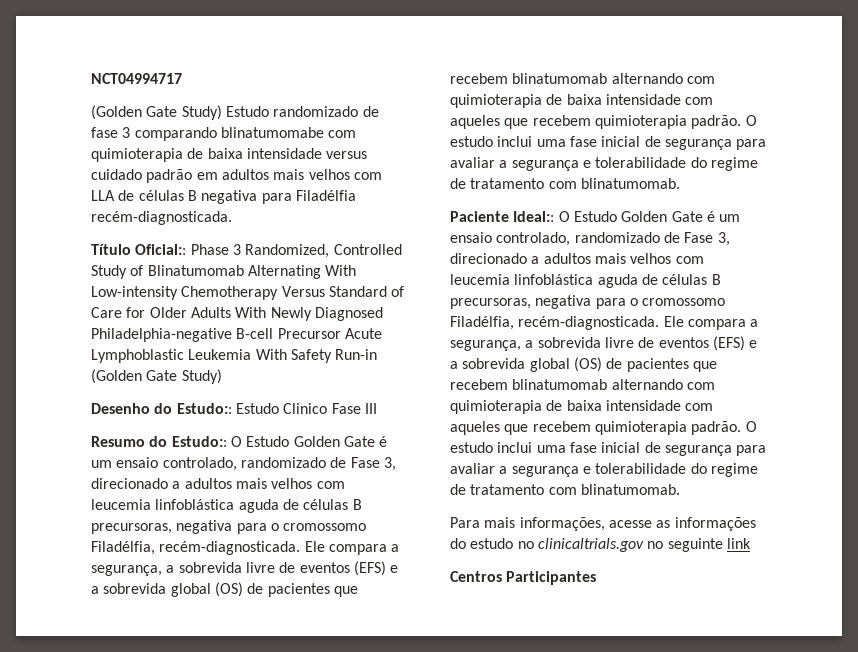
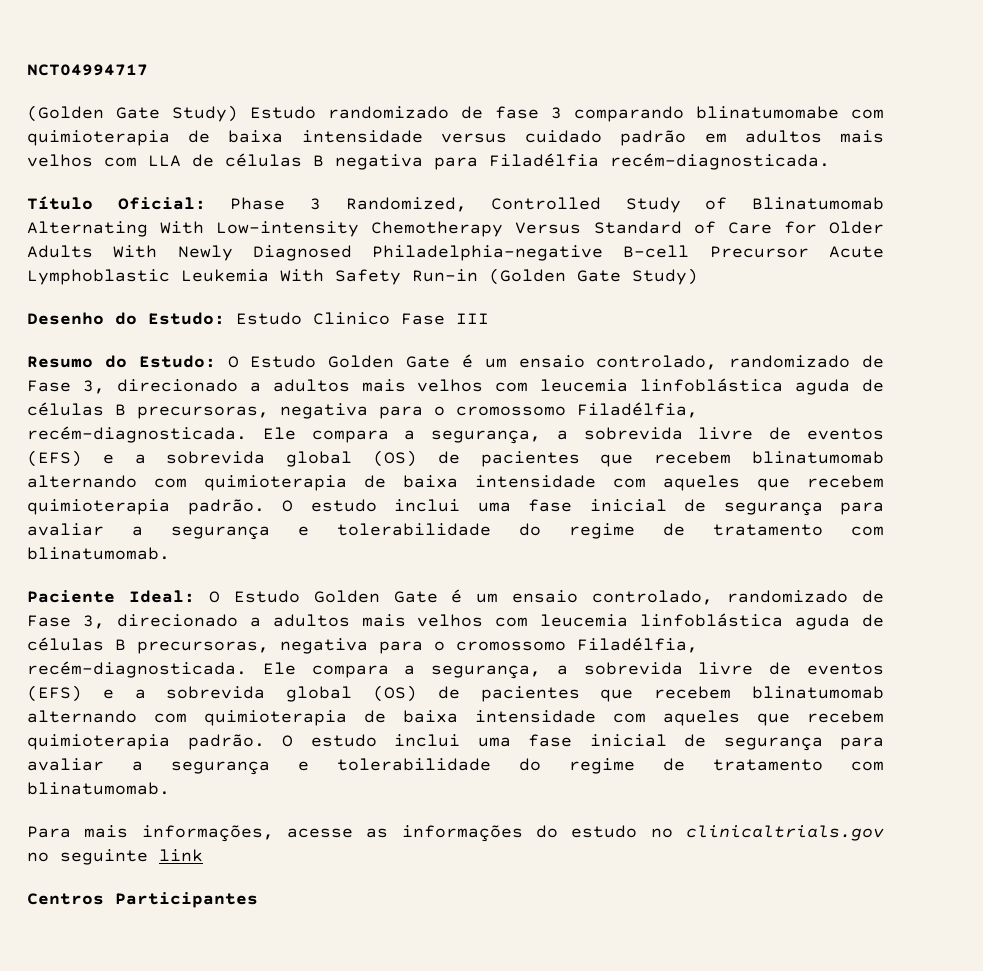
- Título Oficial:: Phase 3 Randomized, Controlled Study of Blinatumomab Alternating With Low-intensity Chemotherapy Versus Standard of Care for Older Adults With Newly Diagnosed Philadelphia-negative B-cell Precursor Acute Lymphoblastic Leukemia With Safety Run-in (Golden Gate Study)
+ Título Oficial: Phase 3 Randomized, Controlled Study of Blinatumomab Alternating With Low-intensity Chemotherapy Versus Standard of Care for Older Adults With Newly Diagnosed Philadelphia-negative B-cell Precursor Acute Lymphoblastic Leukemia With Safety Run-in (Golden Gate Study)
- Desenho do Estudo:: Estudo Clinico Fase III
+ Desenho do Estudo: Estudo Clinico Fase III
- Resumo do Estudo:: O Estudo Golden Gate é um ensaio controlado, randomizado de Fase 3, direcionado a adultos mais velhos com leucemia linfoblástica aguda de células B precursoras, negativa para o cromossomo Filadélfia, recém-diagnosticada.
+ Resumo do Estudo: O Estudo Golden Gate é um ensaio controlado, randomizado de Fase 3, direcionado a adultos mais velhos com leucemia linfoblástica aguda de células B precursoras, negativa para o cromossomo Filadélfia, recém-diagnosticada.
- Paciente Ideal:: O Estudo Golden Gate é um ensaio controlado, randomizado de Fase 3, direcionado a adultos mais velhos com leucemia linfoblástica aguda de células B precursoras, negativa para o cromossomo Filadélfia, recém-diagnosticada.
+ Paciente Ideal: O Estudo Golden Gate é um ensaio controlado, randomizado de Fase 3, direcionado a adultos mais velhos com leucemia linfoblástica aguda de células B precursoras, negativa para o cromossomo Filadélfia, recém-diagnosticada.

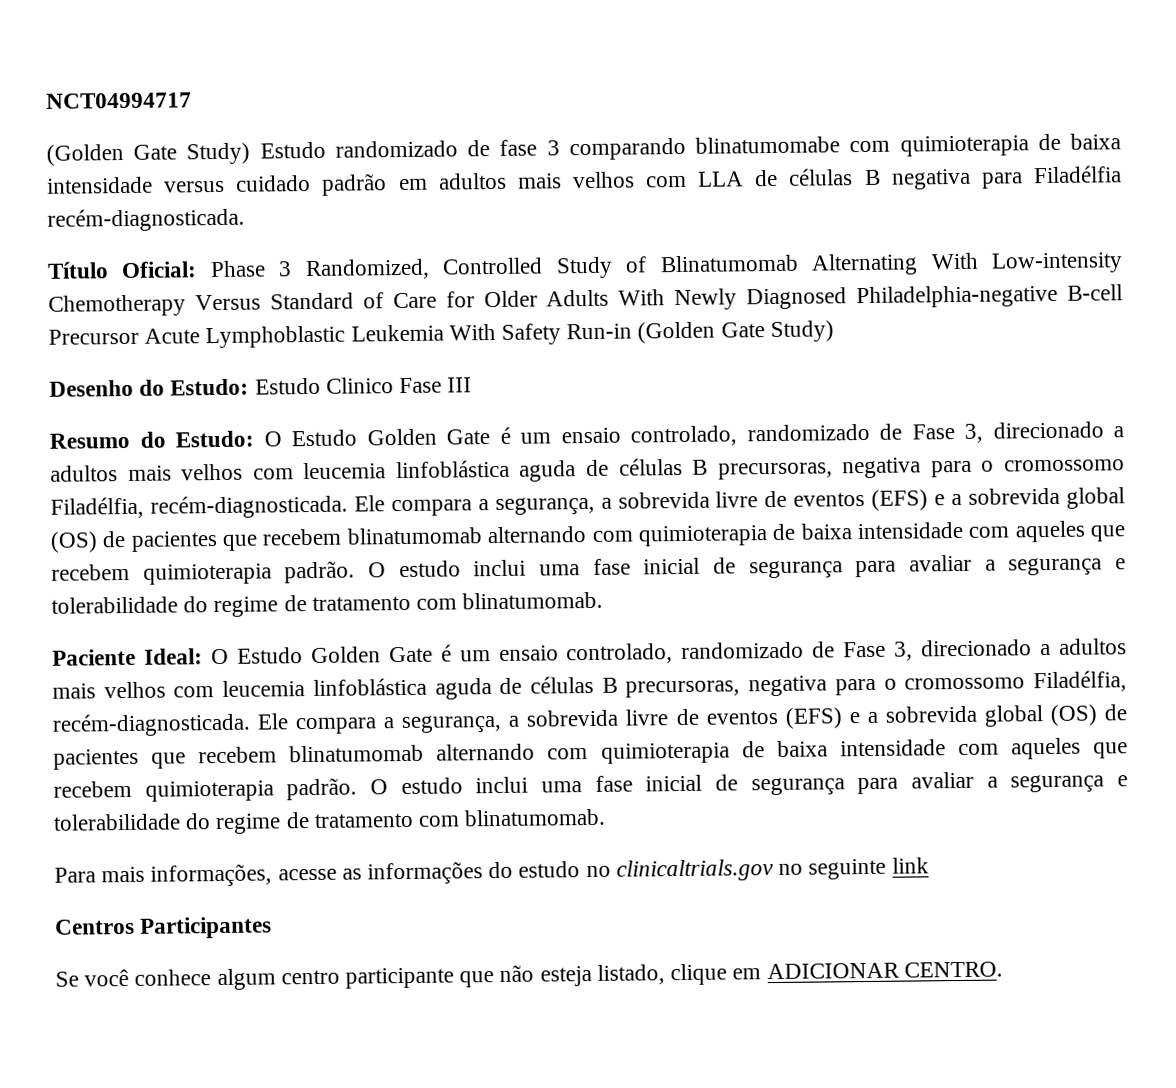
+ Se você conhece algum centro participante que não esteja listado, clique em ADICIONAR CENTRO.

